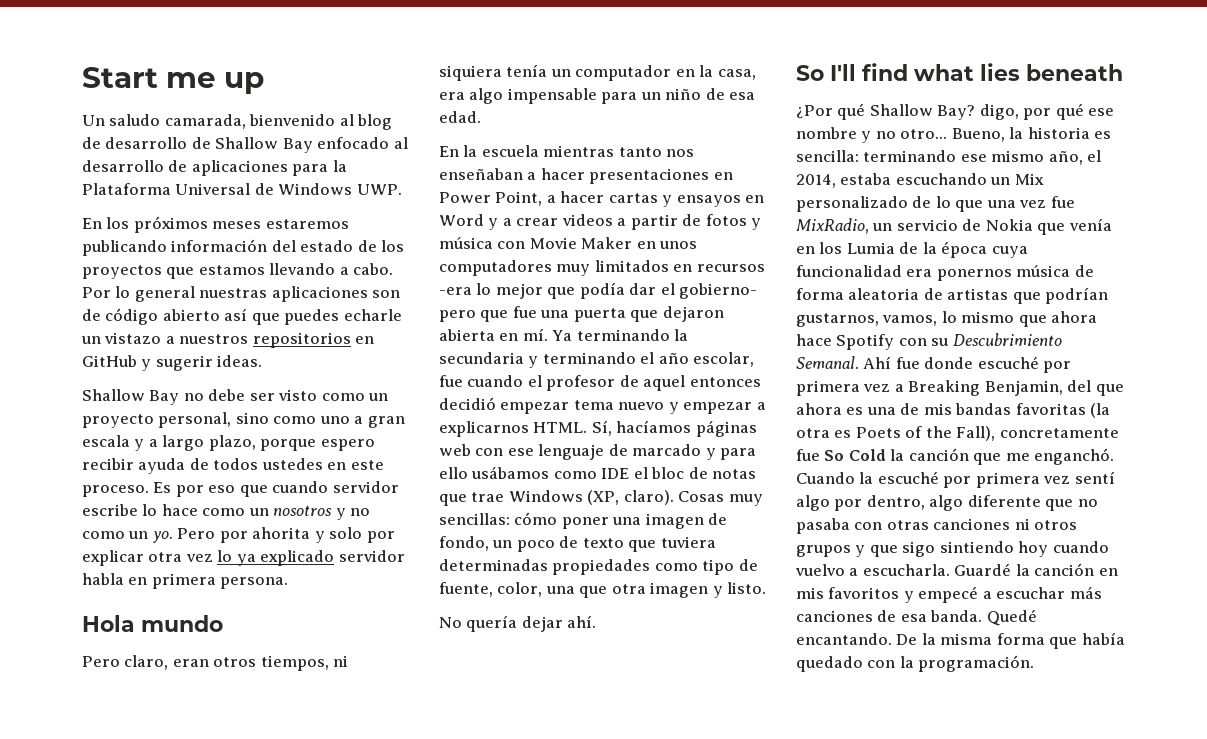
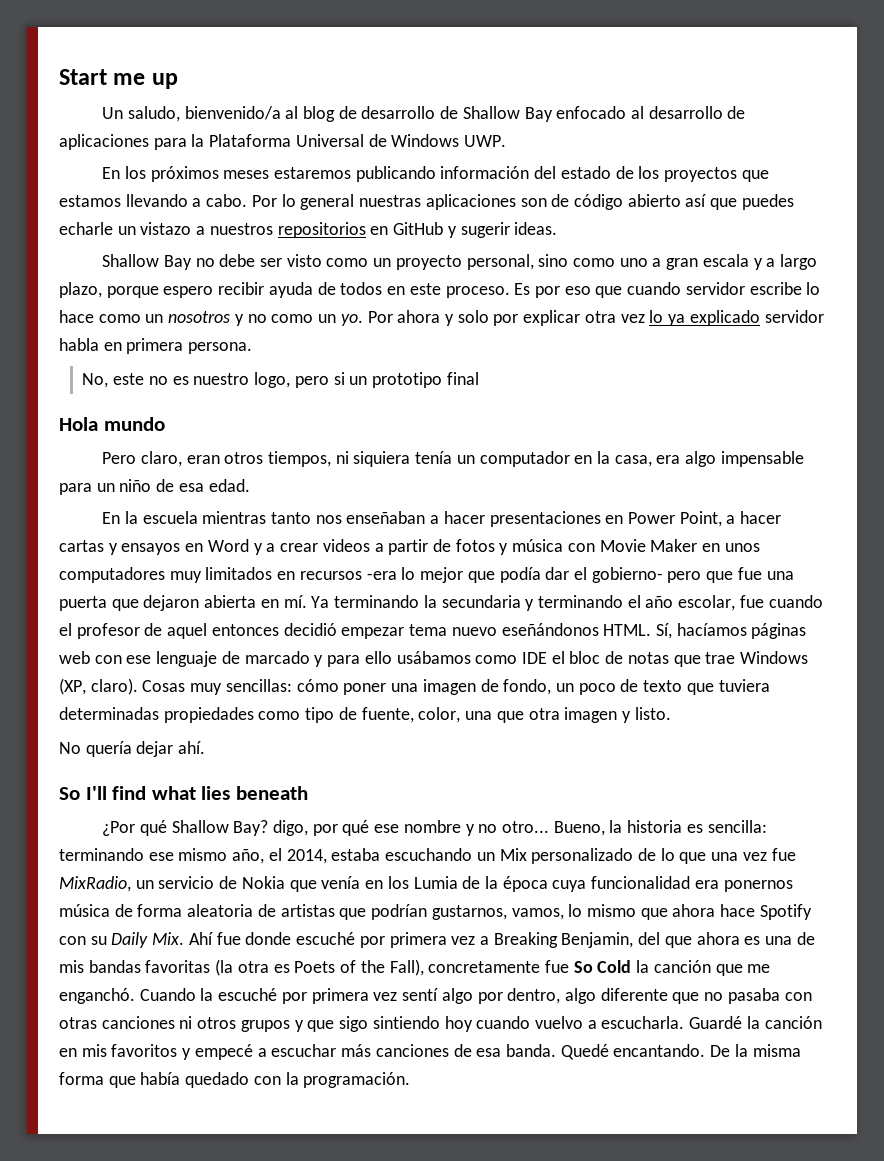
- Un saludo camarada, bienvenido al blog de desarrollo de Shallow Bay enfocado al desarrollo de aplicaciones para la Plataforma Universal de Windows UWP.
+ Un saludo, bienvenido/a al blog de desarrollo de Shallow Bay enfocado al desarrollo de aplicaciones para la Plataforma Universal de Windows UWP.
- Shallow Bay no debe ser visto como un proyecto personal, sino como uno a gran escala y a largo plazo, porque espero recibir ayuda de todos ustedes en este proceso.
+ Shallow Bay no debe ser visto como un proyecto personal, sino como uno a gran escala y a largo plazo, porque espero recibir ayuda de todos en este proceso.
- Pero por ahorita y solo por explicar otra vez lo ya explicado servidor habla en primera persona.
+ Por ahora y solo por explicar otra vez lo ya explicado servidor habla en primera persona.
+ No, este no es nuestro logo, pero si un prototipo final
- Ya terminando la secundaria y terminando el año escolar, fue cuando el profesor de aquel entonces decidió empezar tema nuevo y empezar a explicarnos HTML.
+ Ya terminando la secundaria y terminando el año escolar, fue cuando el profesor de aquel entonces decidió empezar tema nuevo eseñándonos HTML.
- terminando ese mismo año, el 2014, estaba escuchando un Mix personalizado de lo que una vez fue MixRadio, un servicio de Nokia que venía en los Lumia de la época cuya funcionalidad era ponernos música de forma aleatoria de artistas que podrían gustarnos, vamos, lo mismo que ahora hace Spotify con su Descubrimiento Semanal. Ahí fue donde escuché por primera vez a Breaking Benjamin, del que ahora es una de mis bandas favoritas (la otra es Poets of the Fall), concretamente fue So Cold la canción que me enganchó.
+ terminando ese mismo año, el 2014, estaba escuchando un Mix personalizado de lo que una vez fue MixRadio, un servicio de Nokia que venía en los Lumia de la época cuya funcionalidad era ponernos música de forma aleatoria de artistas que podrían gustarnos, vamos, lo mismo que ahora hace Spotify con su Daily Mix. Ahí fue donde escuché por primera vez a Breaking Benjamin, del que ahora es una de mis bandas favoritas (la otra es Poets of the Fall), concretamente fue So Cold la canción que me enganchó.

